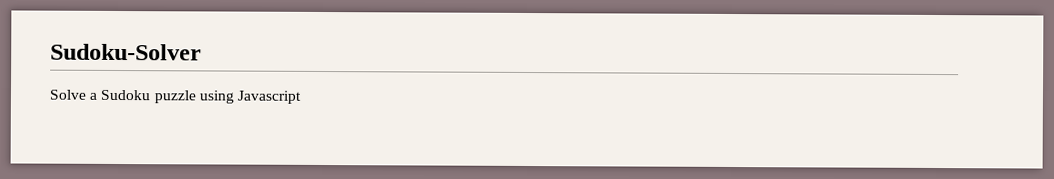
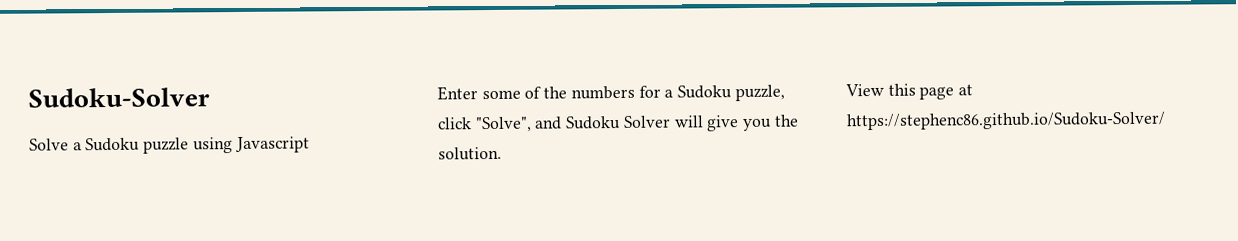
+ Enter some of the numbers for a Sudoku puzzle, click "Solve", and Sudoku Solver will give you the solution.
+ View this page at https://stephenc86.github.io/Sudoku-Solver/

